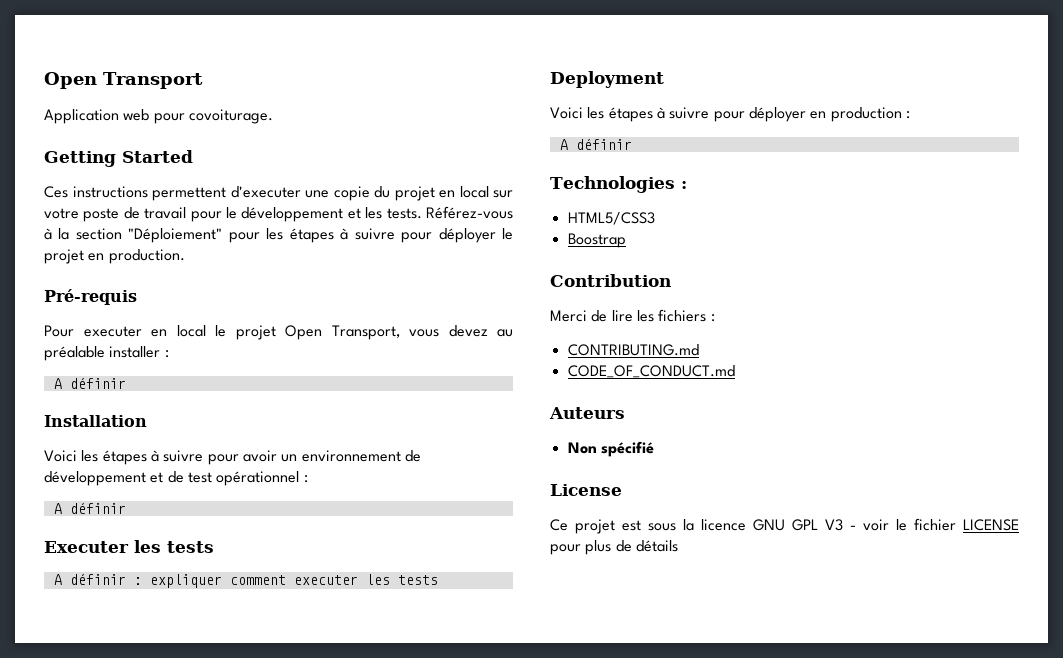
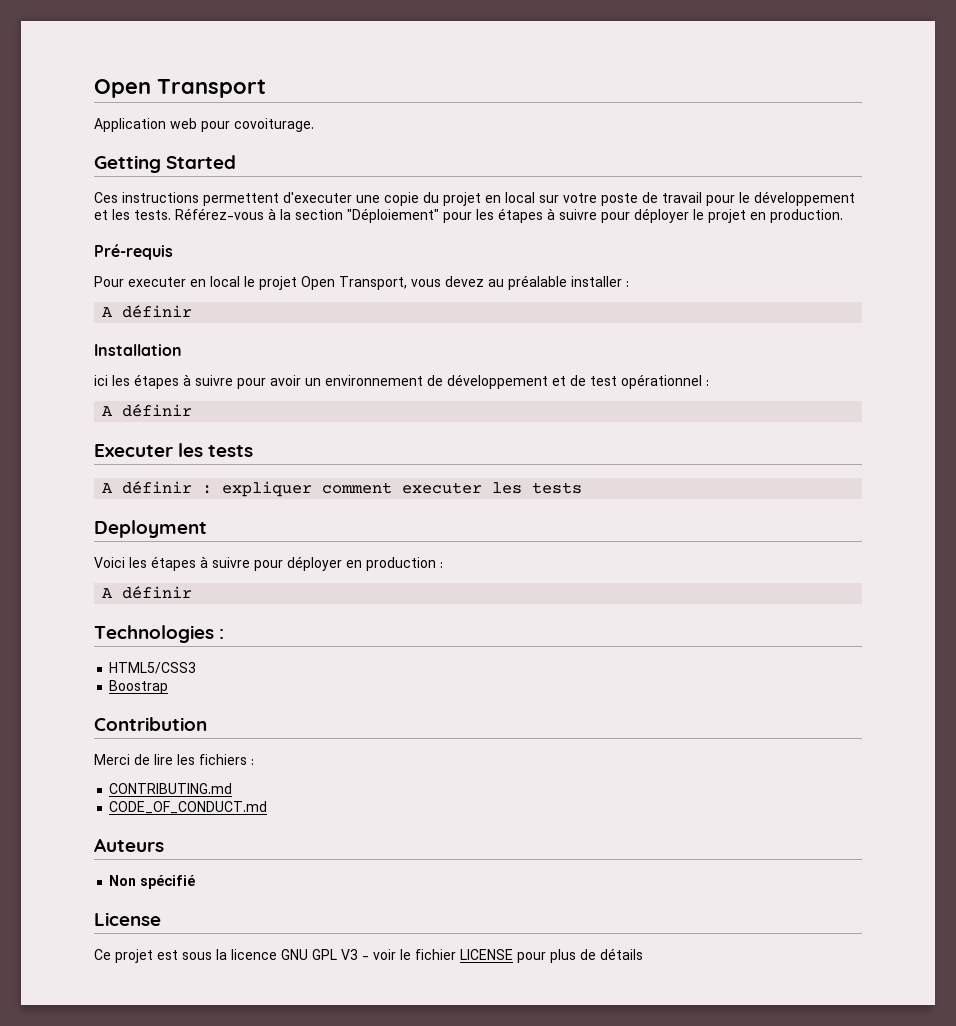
- Voici les étapes à suivre pour avoir un environnement de développement et de test opérationnel :
+ ici les étapes à suivre pour avoir un environnement de développement et de test opérationnel :

